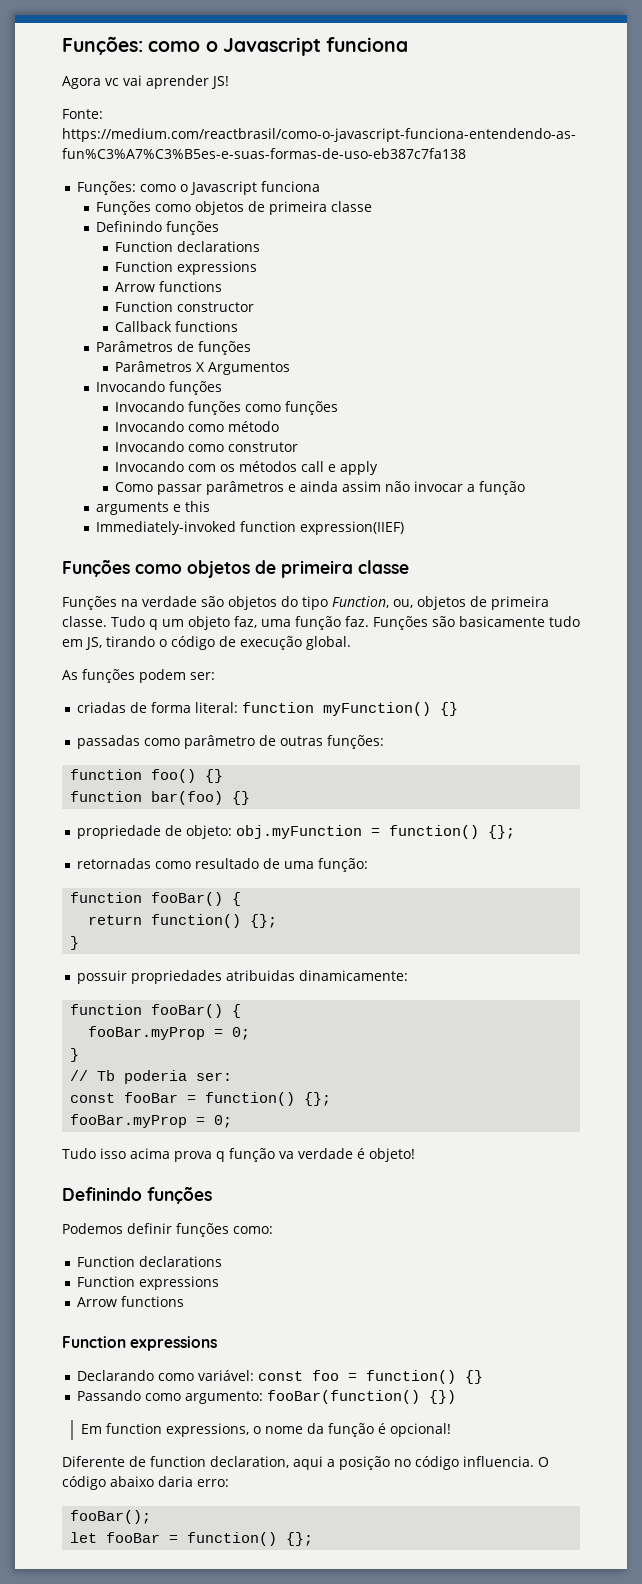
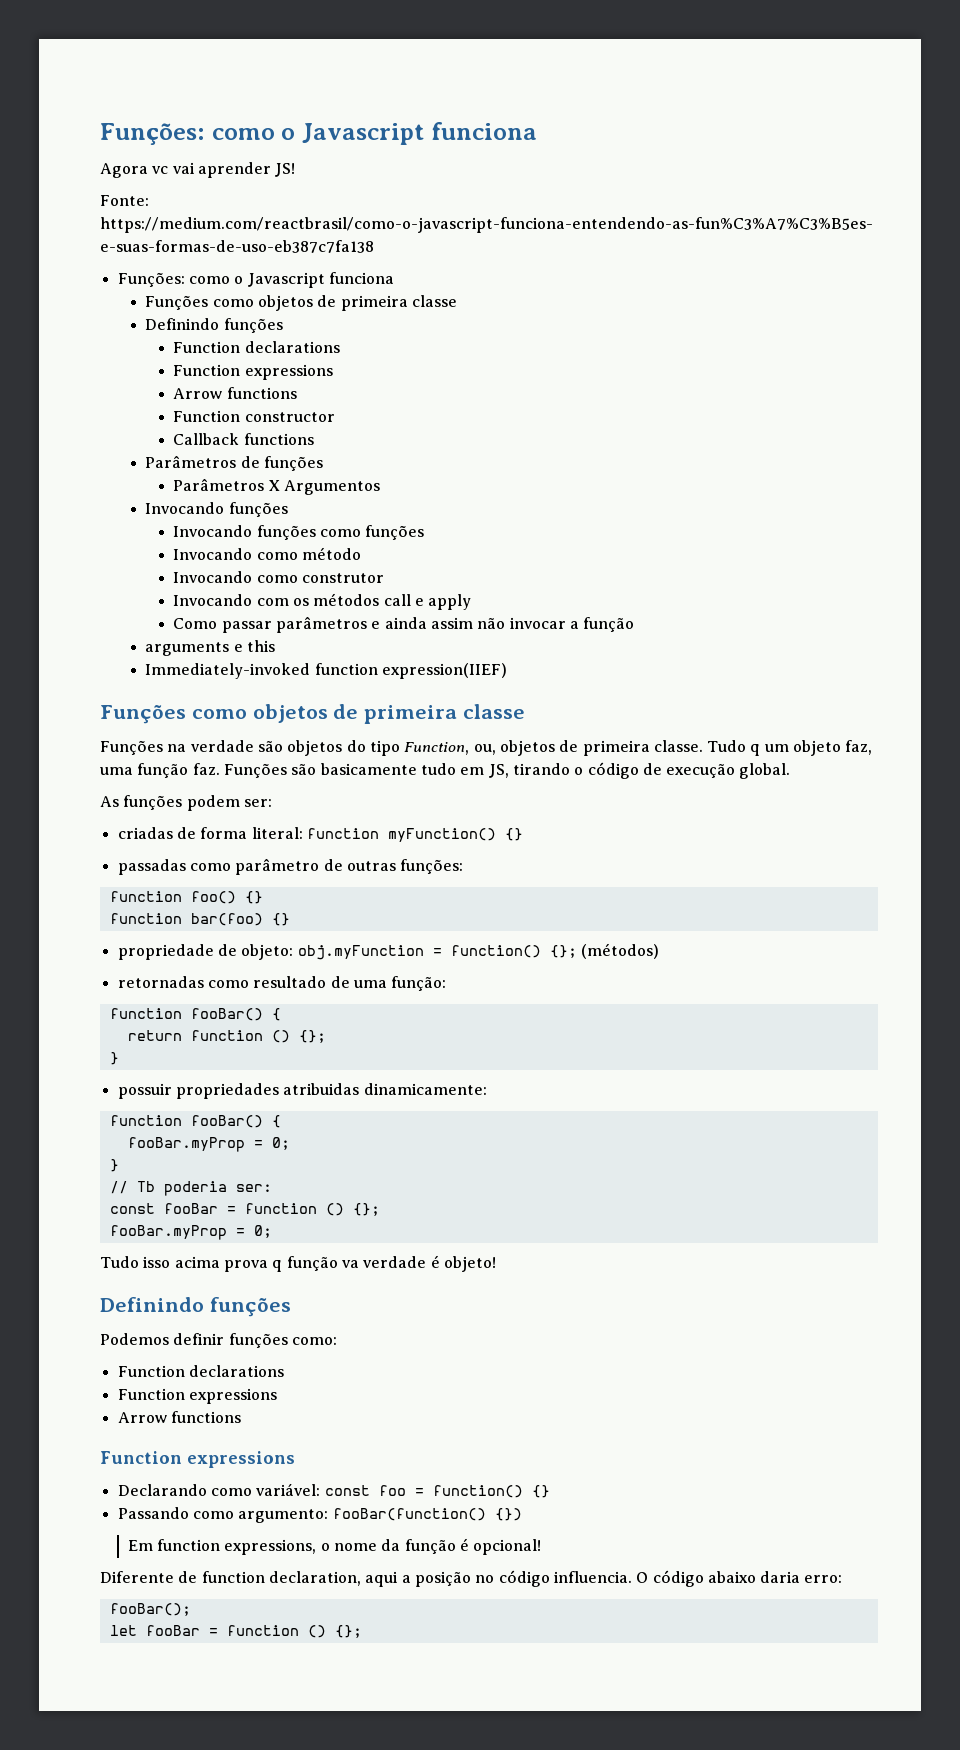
- propriedade de objeto: obj.myFunction = function() {};
+ propriedade de objeto: obj.myFunction = function() {}; (métodos)
- return function() {};
+ return function () {};
- const fooBar = function() {};
+ const fooBar = function () {};
- let fooBar = function() {};
+ let fooBar = function () {};

